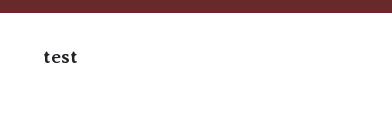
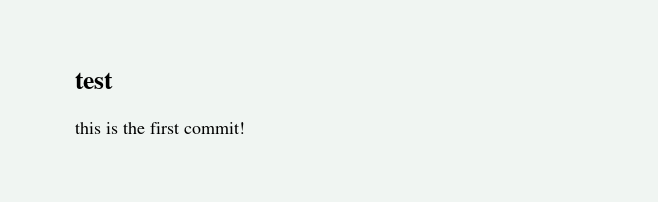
+ this is the first commit!

